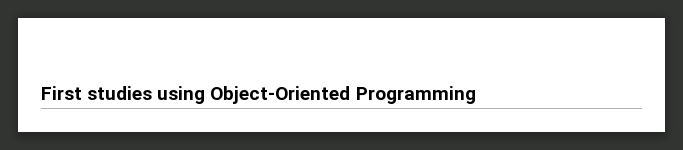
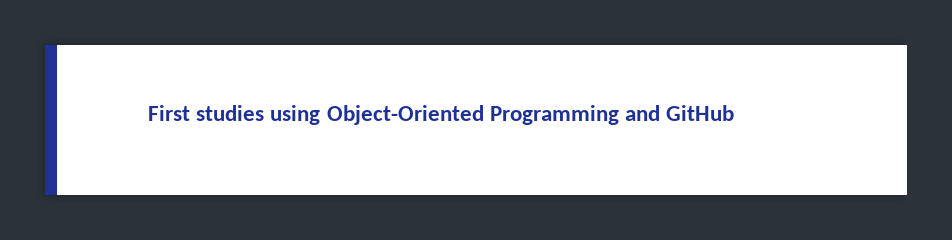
- First studies using Object-Oriented Programming
+ First studies using Object-Oriented Programming and GitHub

